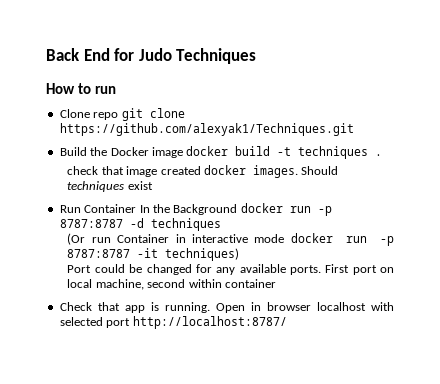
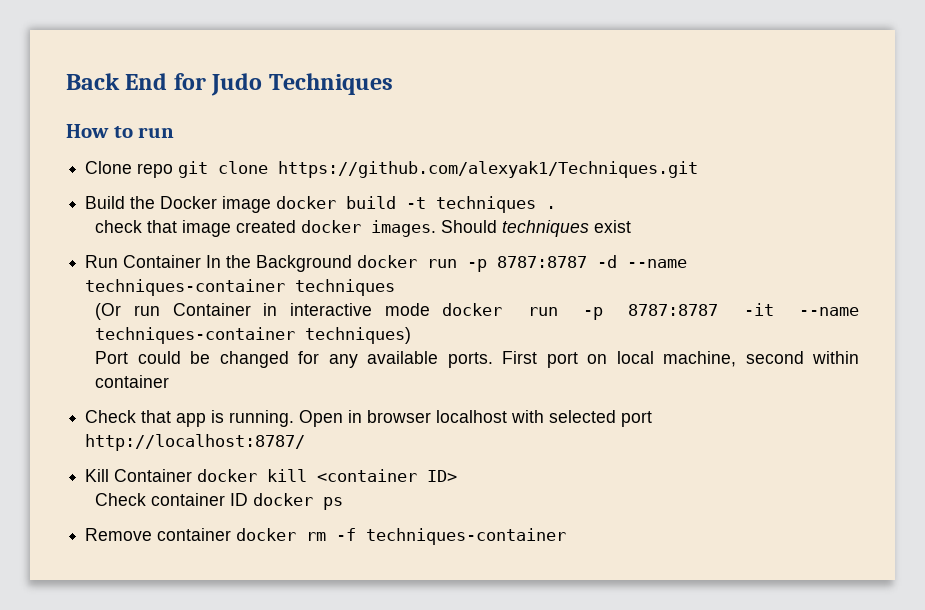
- Run Container In the Background docker run -p 8787:8787 -d techniques
+ Run Container In the Background docker run -p 8787:8787 -d --name techniques-container techniques
- (Or run Container in interactive mode docker run -p 8787:8787 -it techniques)
+ (Or run Container in interactive mode docker run -p 8787:8787 -it --name techniques-container techniques)
+ Kill Container docker kill <container ID>
+ Check container ID docker ps
+ Remove container docker rm -f techniques-container

